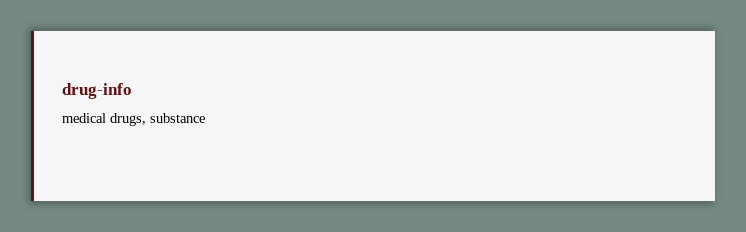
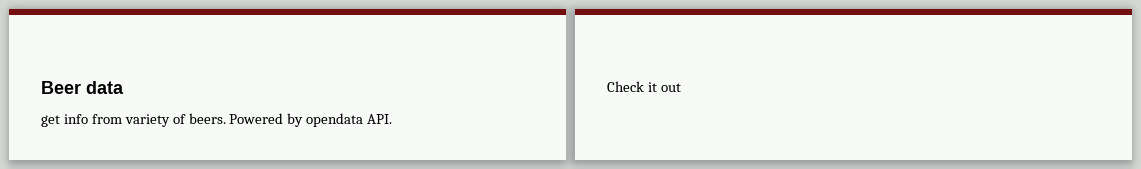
- drug-info
- medical drugs, substance
+ Beer data
+ get info from variety of beers. Powered by opendata API.
+ Check it out

